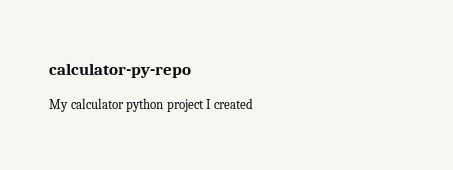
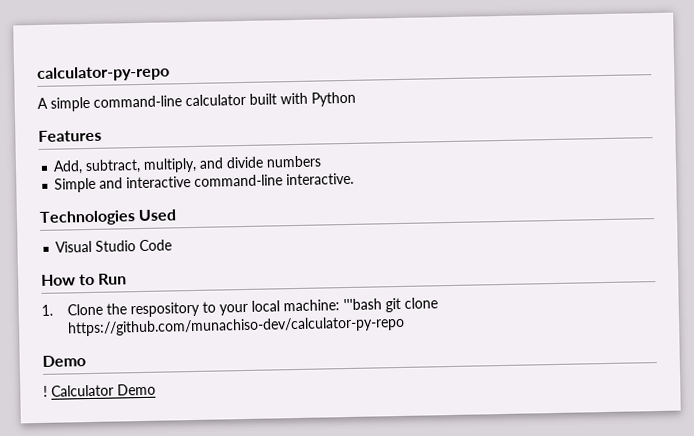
- My calculator python project I created
+ A simple command-line calculator built with Python
+ Features
+ Add, subtract, multiply, and divide numbers
+ Simple and interactive command-line interactive.
+ Technologies Used
+ Visual Studio Code
+ How to Run
+ 1. Clone the respository to your local machine: '''bash git clone https://github.com/munachiso-dev/calculator-py-repo
+ Demo
+ ! Calculator Demo

